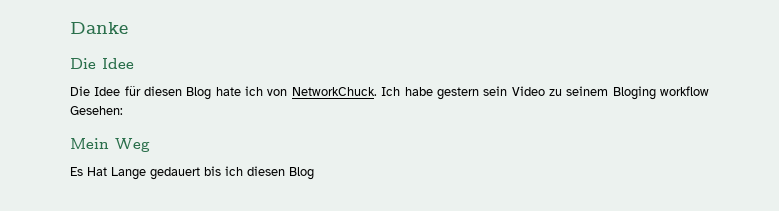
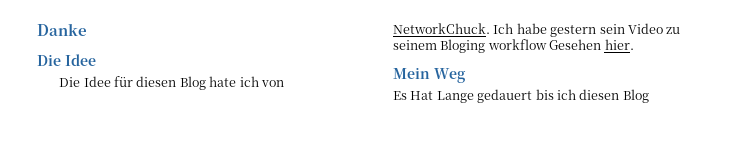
- Ich habe gestern sein Video zu seinem Bloging workflow Gesehen:
+ Ich habe gestern sein Video zu seinem Bloging workflow Gesehen hier.

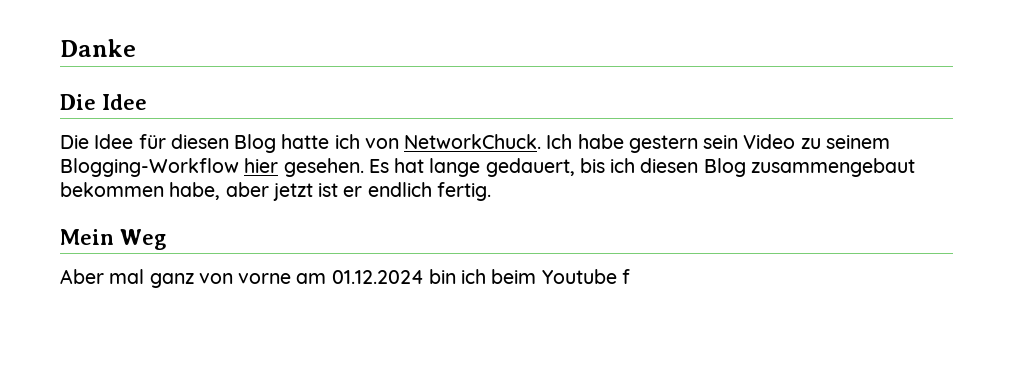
- Die Idee für diesen Blog hate ich von NetworkChuck.
+ Die Idee für diesen Blog hatte ich von NetworkChuck.
- Ich habe gestern sein Video zu seinem Bloging workflow Gesehen hier.
+ Ich habe gestern sein Video zu seinem Blogging-Workflow hier gesehen. Es hat lange gedauert, bis ich diesen Blog zusammengebaut bekommen habe, aber jetzt ist er endlich fertig.
  Mein Weg
- Es Hat Lange gedauert bis ich diesen Blog
+ Aber mal ganz von vorne am 01.12.2024 bin ich beim Youtube f

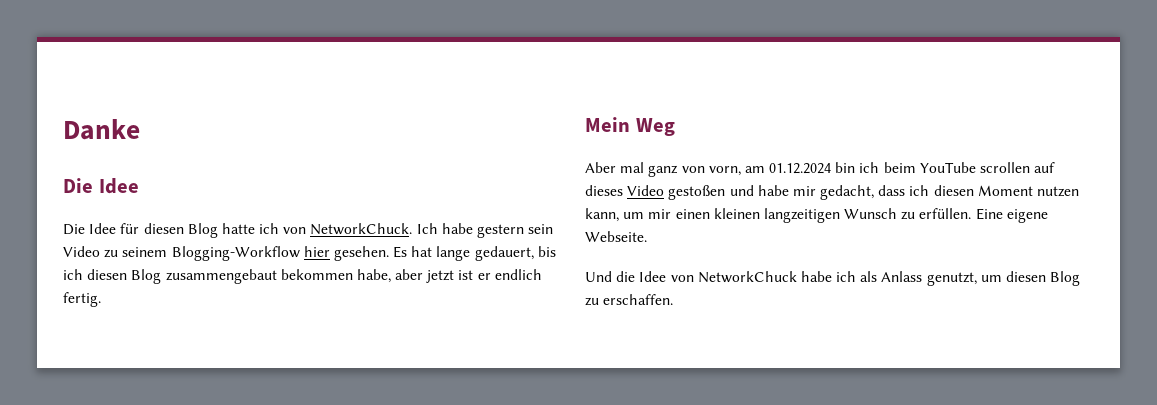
- Aber mal ganz von vorne am 01.12.2024 bin ich beim Youtube f
+ Aber mal ganz von vorn, am 01.12.2024 bin ich beim YouTube scrollen auf dieses Video gestoßen und habe mir gedacht, dass ich diesen Moment nutzen kann, um mir einen kleinen langzeitigen Wunsch zu erfüllen. Eine eigene Webseite.
+ Und die Idee von NetworkChuck habe ich als Anlass genutzt, um diesen Blog zu erschaffen.

